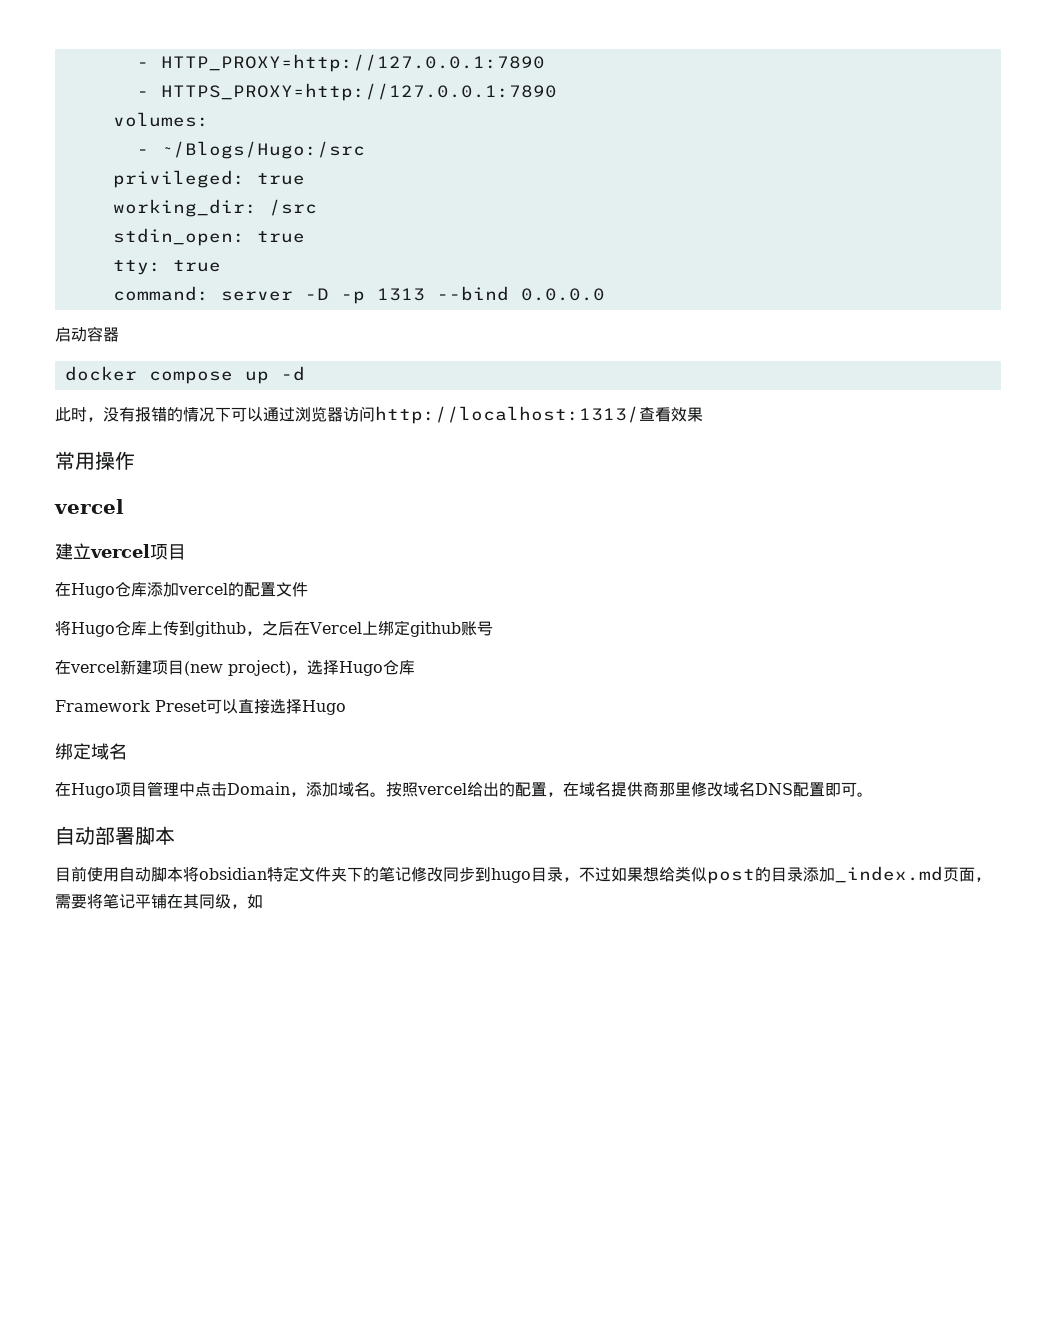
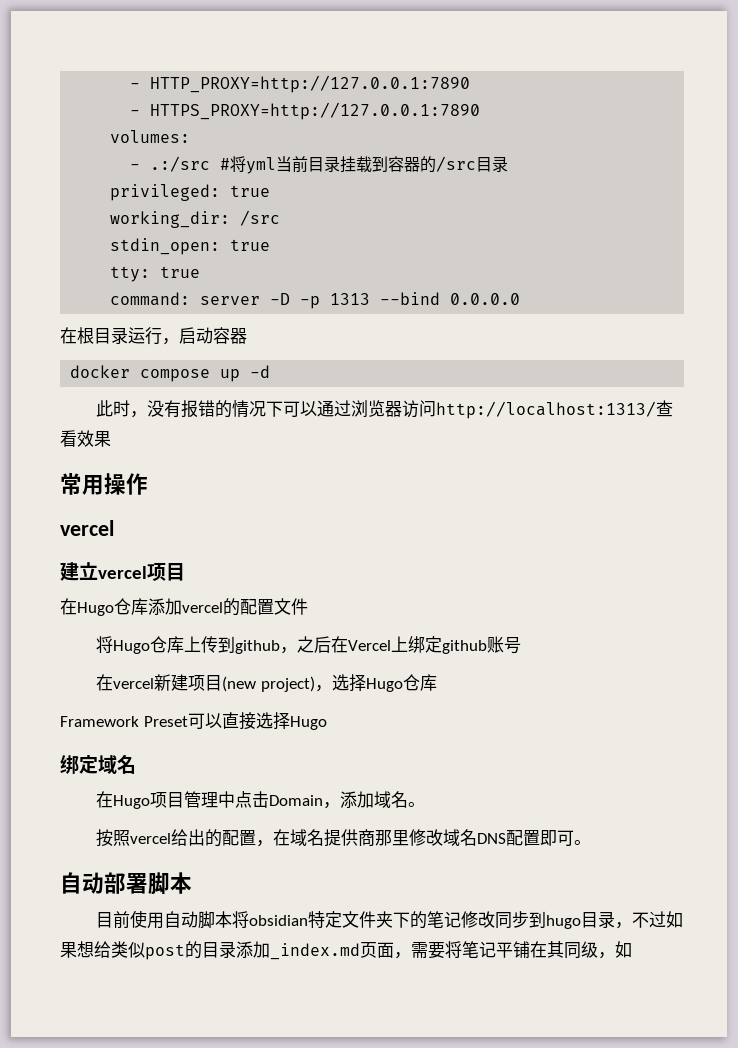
- - ~/Blogs/Hugo:/src
+ - .:/src #将yml当前目录挂载到容器的/src目录
- 启动容器
+ 在根目录运行，启动容器
- 在Hugo项目管理中点击Domain，添加域名。按照vercel给出的配置，在域名提供商那里修改域名DNS配置即可。
+ 在Hugo项目管理中点击Domain，添加域名。
+ 按照vercel给出的配置，在域名提供商那里修改域名DNS配置即可。

